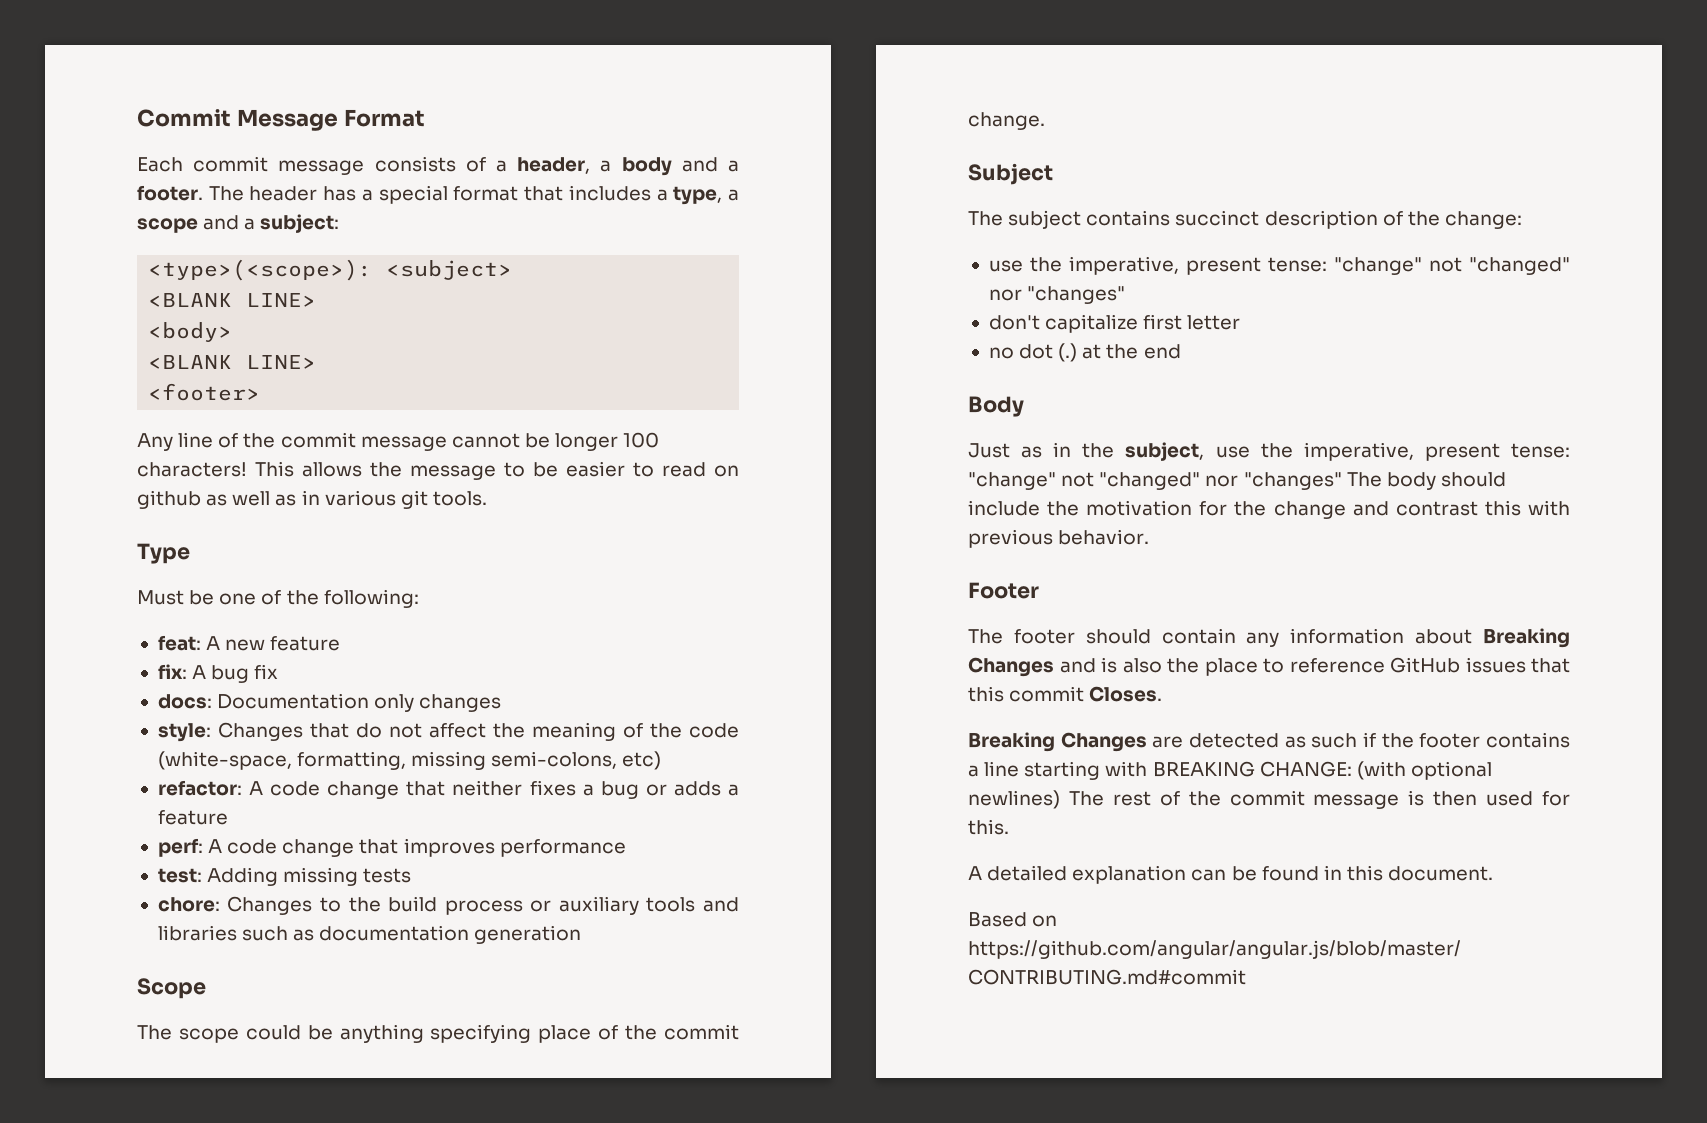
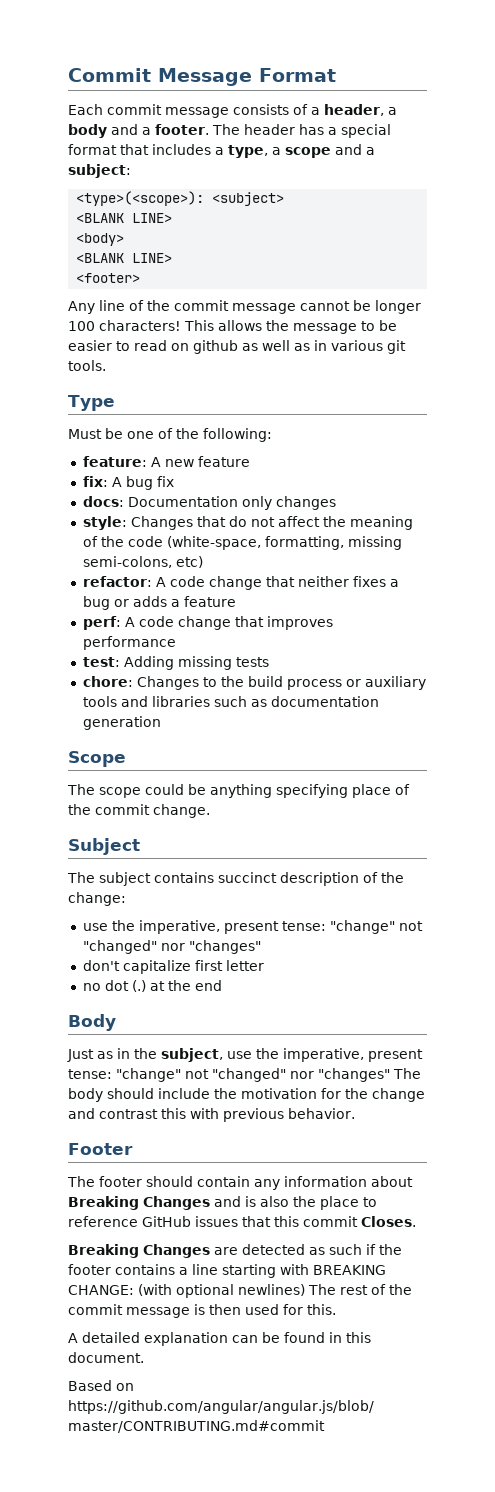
- feat: A new feature
+ feature: A new feature

